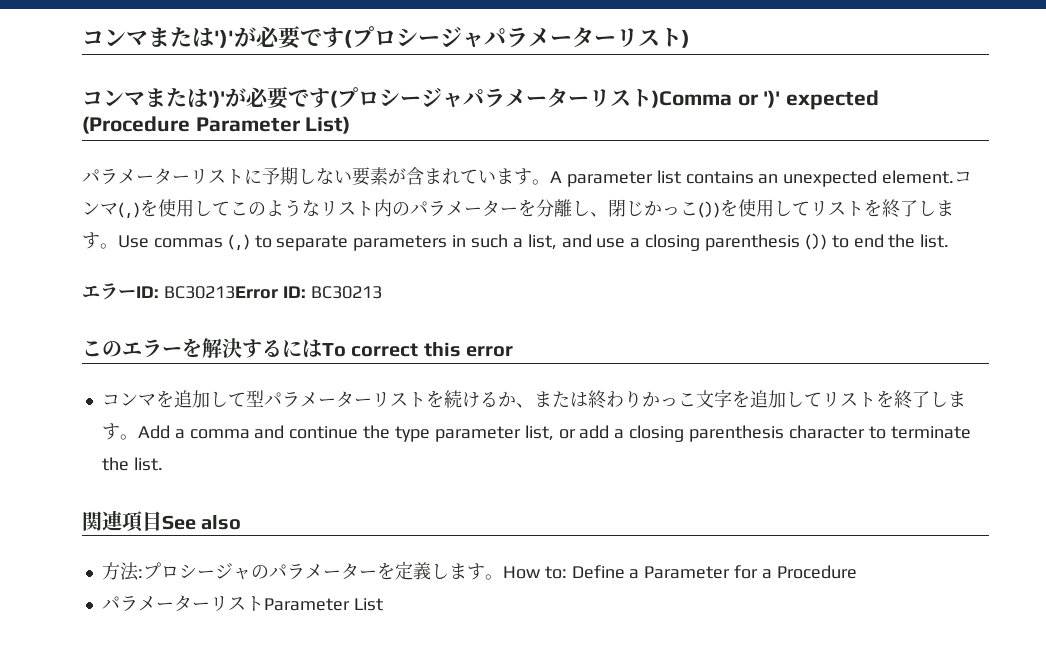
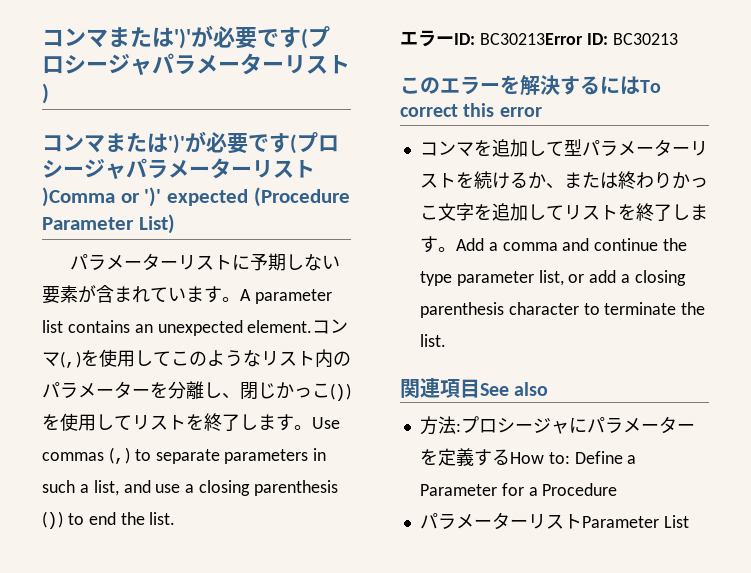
- 方法:プロシージャのパラメーターを定義します。How to: Define a Parameter for a Procedure
+ 方法:プロシージャにパラメーターを定義するHow to: Define a Parameter for a Procedure

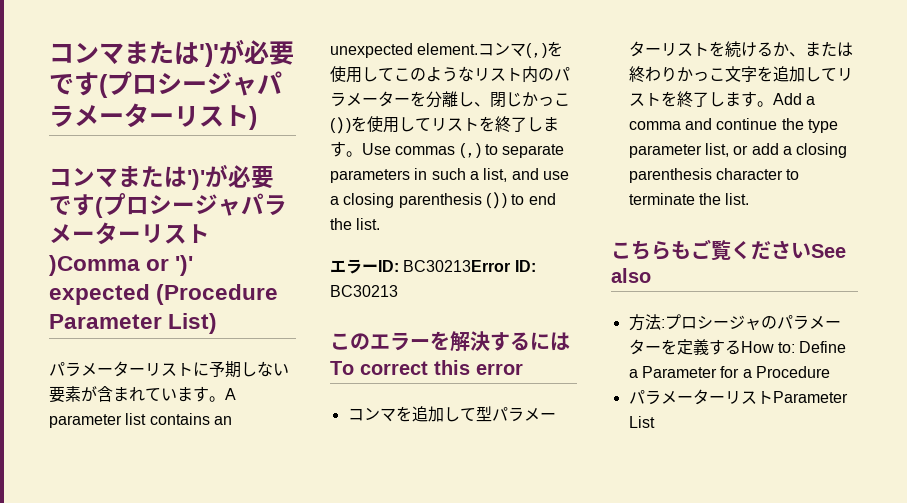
- 関連項目See also
+ こちらもご覧くださいSee also
- 方法:プロシージャにパラメーターを定義するHow to: Define a Parameter for a Procedure
+ 方法:プロシージャのパラメーターを定義するHow to: Define a Parameter for a Procedure

